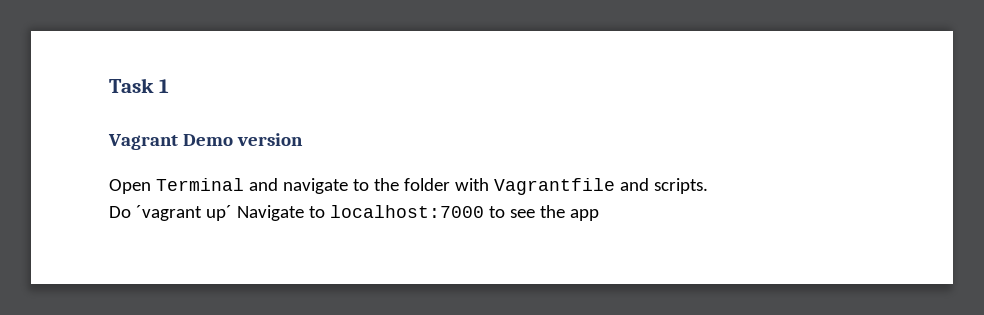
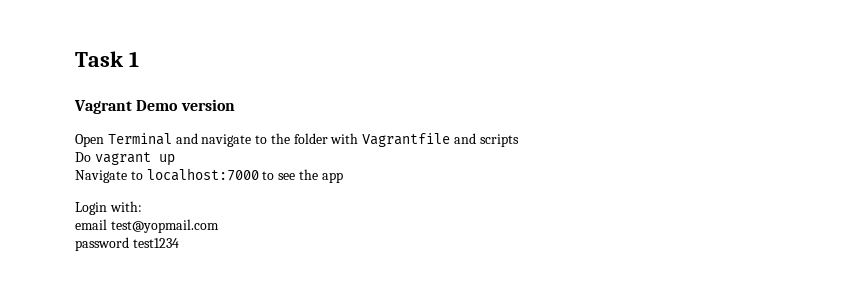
- Open Terminal and navigate to the folder with Vagrantfile and scripts.
+ Open Terminal and navigate to the folder with Vagrantfile and scripts
- Do ´vagrant up´ Navigate to localhost:7000 to see the app
+ Do vagrant up
+ Navigate to localhost:7000 to see the app
+ Login with:
+ email test@yopmail.com
+ password test1234

